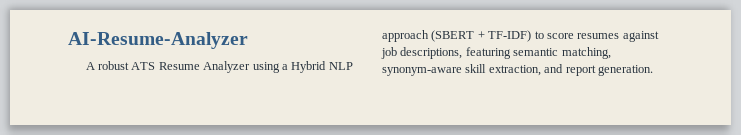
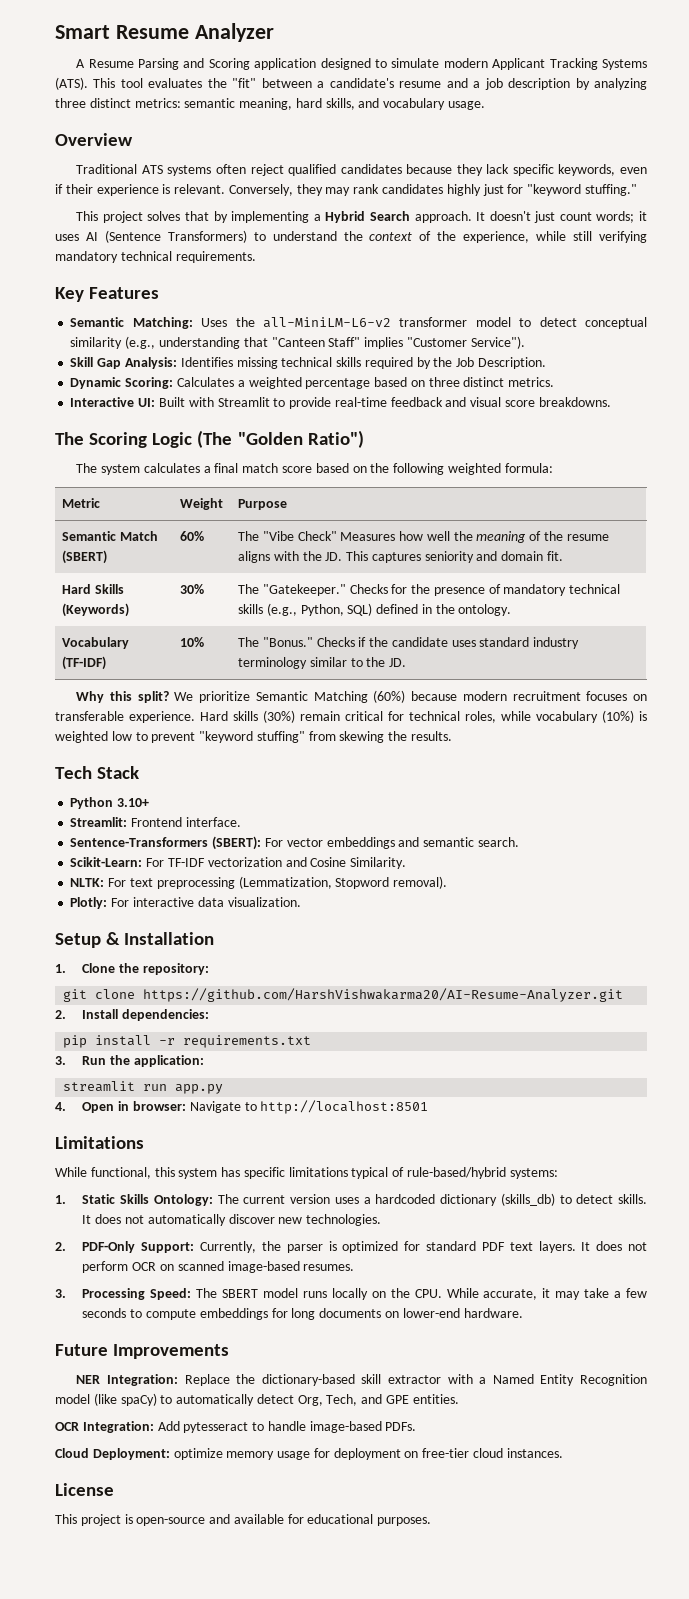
- AI-Resume-Analyzer
- A robust ATS Resume Analyzer using a Hybrid NLP approach (SBERT + TF-IDF) to score resumes against job descriptions, featuring semantic matching, synonym-aware skill extraction, and report generation.
+ Smart Resume Analyzer
+ A Resume Parsing and Scoring application designed to simulate modern Applicant Tracking Systems (ATS). This tool evaluates the "fit" between a candidate's resume and a job description by analyzing three distinct metrics: semantic meaning, hard skills, and vocabulary usage.
+ Overview
+ Traditional ATS systems often reject qualified candidates because they lack specific keywords, even if their experience is relevant. Conversely, they may rank candidates highly just for "keyword stuffing."
+ This project solves that by implementing a Hybrid Search approach. It doesn't just count words; it uses AI (Sentence Transformers) to understand the context of the experience, while still verifying mandatory technical requirements.
+ Key Features
+ Semantic Matching: Uses the all-MiniLM-L6-v2 transformer model to detect conceptual similarity (e.g., understanding that "Canteen Staff" implies "Customer Service").
+ Skill Gap Analysis: Identifies missing technical skills required by the Job Description.
+ Dynamic Scoring: Calculates a weighted percentage based on three distinct metrics.
+ Interactive UI: Built with Streamlit to provide real-time feedback and visual score breakdowns.
+ The Scoring Logic (The "Golden Ratio")
+ The system calculates a final match score based on the following weighted formula:
+ Metric | Weight | Purpose
+ Semantic Match (SBERT) | 60% | The "Vibe Check" Measures how well the meaning of the resume aligns with the JD. This captures seniority and domain fit.
+ Hard Skills (Keywords) | 30% | The "Gatekeeper." Checks for the presence of mandatory technical skills (e.g., Python, SQL) defined in the ontology.
+ Vocabulary (TF-IDF) | 10% | The "Bonus." Checks if the candidate uses standard industry terminology similar to the JD.
+ Why this split? We prioritize Semantic Matching (60%) because modern recruitment focuses on transferable experience. Hard skills (30%) remain critical for technical roles, while vocabulary (10%) is weighted low to prevent "keyword stuffing" from skewing the results.
+ Tech Stack
+ Python 3.10+
+ Streamlit: Frontend interface.
+ Sentence-Transformers (SBERT): For vector embeddings and semantic search.
+ Scikit-Learn: For TF-IDF vectorization and Cosine Similarity.
+ NLTK: For text preprocessing (Lemmatization, Stopword removal).
+ Plotly: For interactive data visualization.
+ Setup & Installation
+ 1. Clone the repository:
+ git clone https://github.com/HarshVishwakarma20/AI-Resume-Analyzer.git
+ 2. Install dependencies:
+ pip install -r requirements.txt
+ 3. Run the application:
+ streamlit run app.py
+ 4. Open in browser: Navigate to http://localhost:8501
+ Limitations
+ While functional, this system has specific limitations typical of rule-based/hybrid systems:
+ 1. Static Skills Ontology: The current version uses a hardcoded dictionary (skills_db) to detect skills. It does not automatically discover new technologies.
+ 2. PDF-Only Support: Currently, the parser is optimized for standard PDF text layers. It does not perform OCR on scanned image-based resumes.
+ 3. Processing Speed: The SBERT model runs locally on the CPU. While accurate, it may take a few seconds to compute embeddings for long documents on lower-end hardware.
+ Future Improvements
+ NER Integration: Replace the dictionary-based skill extractor with a Named Entity Recognition model (like spaCy) to automatically detect Org, Tech, and GPE entities.
+ OCR Integration: Add pytesseract to handle image-based PDFs.
+ Cloud Deployment: optimize memory usage for deployment on free-tier cloud instances.
+ License
+ This project is open-source and available for educational purposes.

